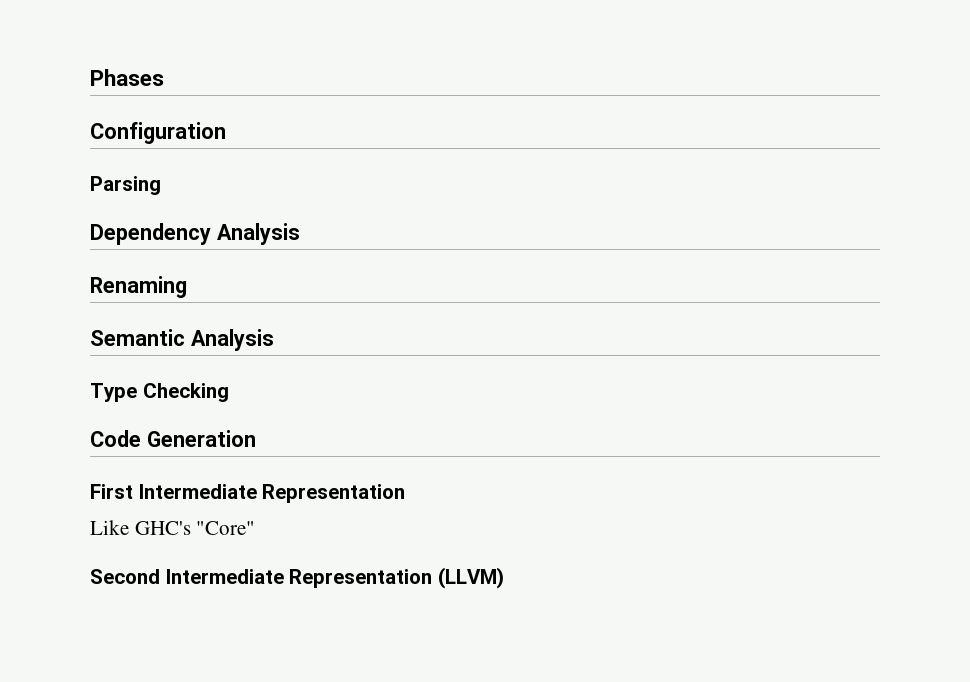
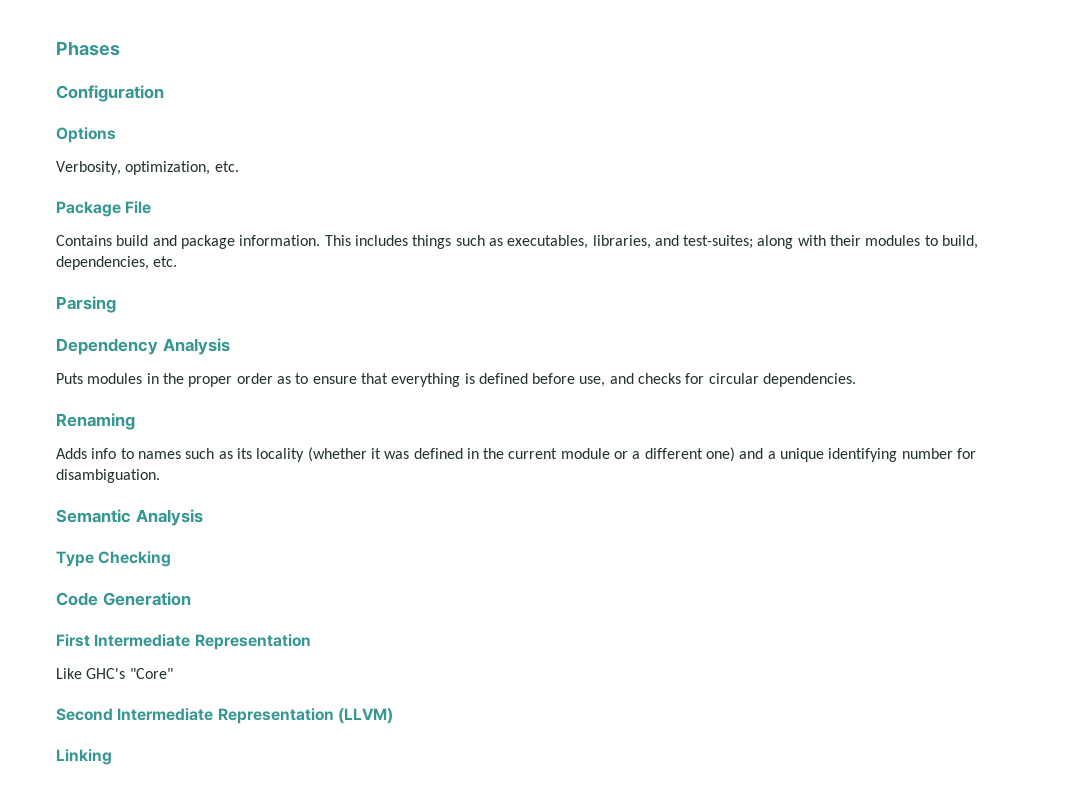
+ Options
+ Verbosity, optimization, etc.
+ Package File
+ Contains build and package information. This includes things such as executables, libraries, and test-suites; along with their modules to build, dependencies, etc.
  Parsing
  Dependency Analysis
+ Puts modules in the proper order as to ensure that everything is defined before use, and checks for circular dependencies.
  Renaming
+ Adds info to names such as its locality (whether it was defined in the current module or a different one) and a unique identifying number for disambiguation.
+ Linking

